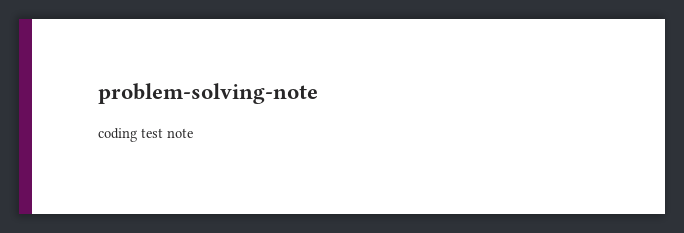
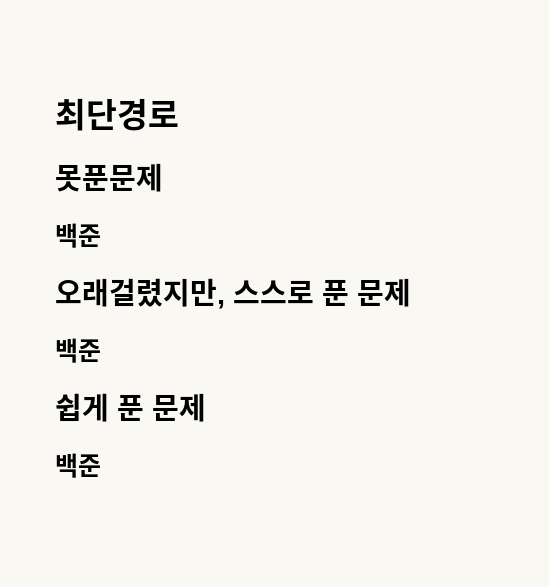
- problem-solving-note
- coding test note
+ 최단경로
+ 못푼문제
+ 백준
+ 오래걸렸지만, 스스로 푼 문제
+ 백준
+ 쉽게 푼 문제
+ 백준

